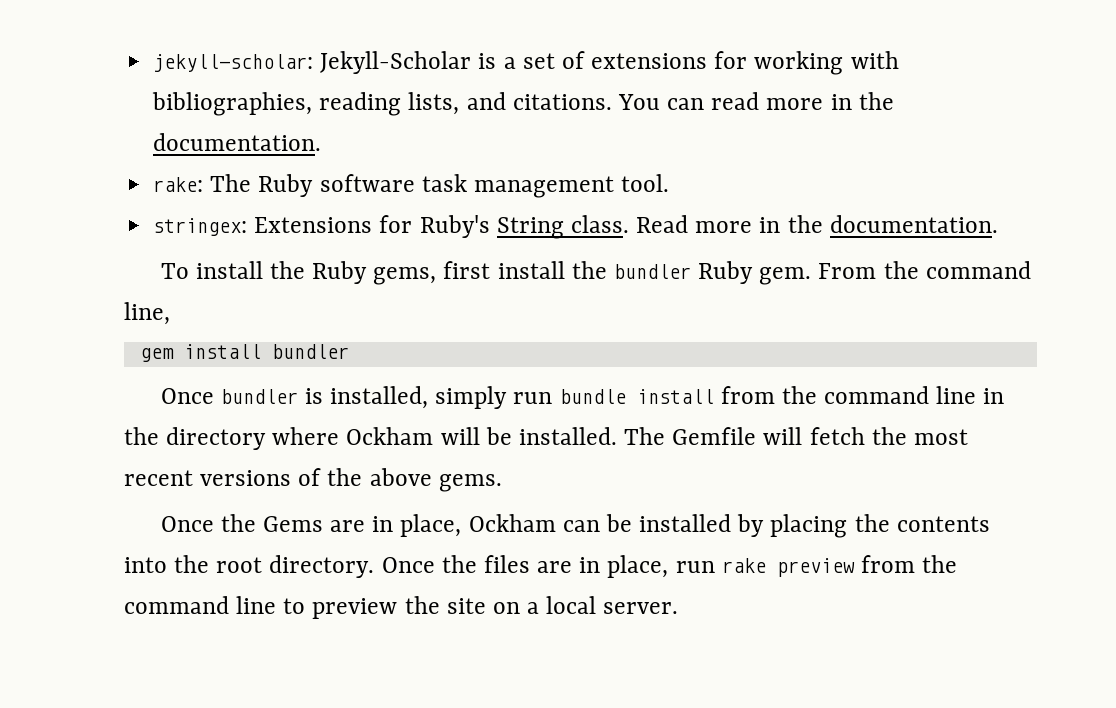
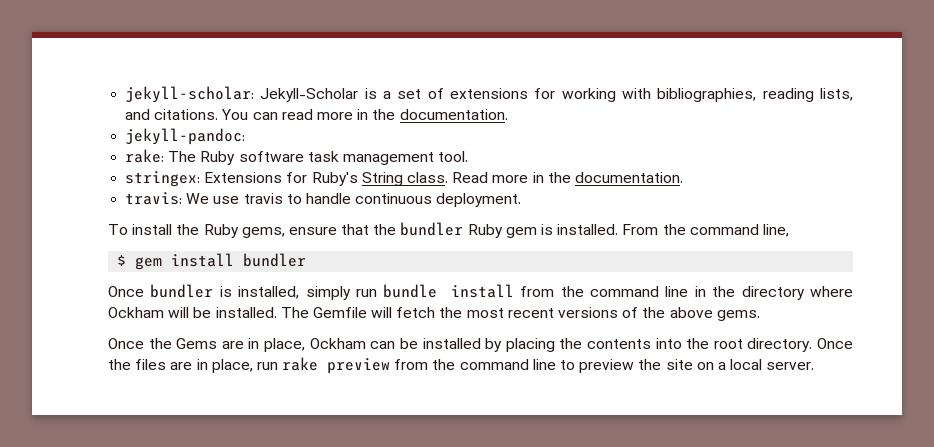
+ jekyll-pandoc:
+ travis: We use travis to handle continuous deployment.
- To install the Ruby gems, first install the bundler Ruby gem.
+ To install the Ruby gems, ensure that the bundler Ruby gem is installed.
- gem install bundler
+ $ gem install bundler

